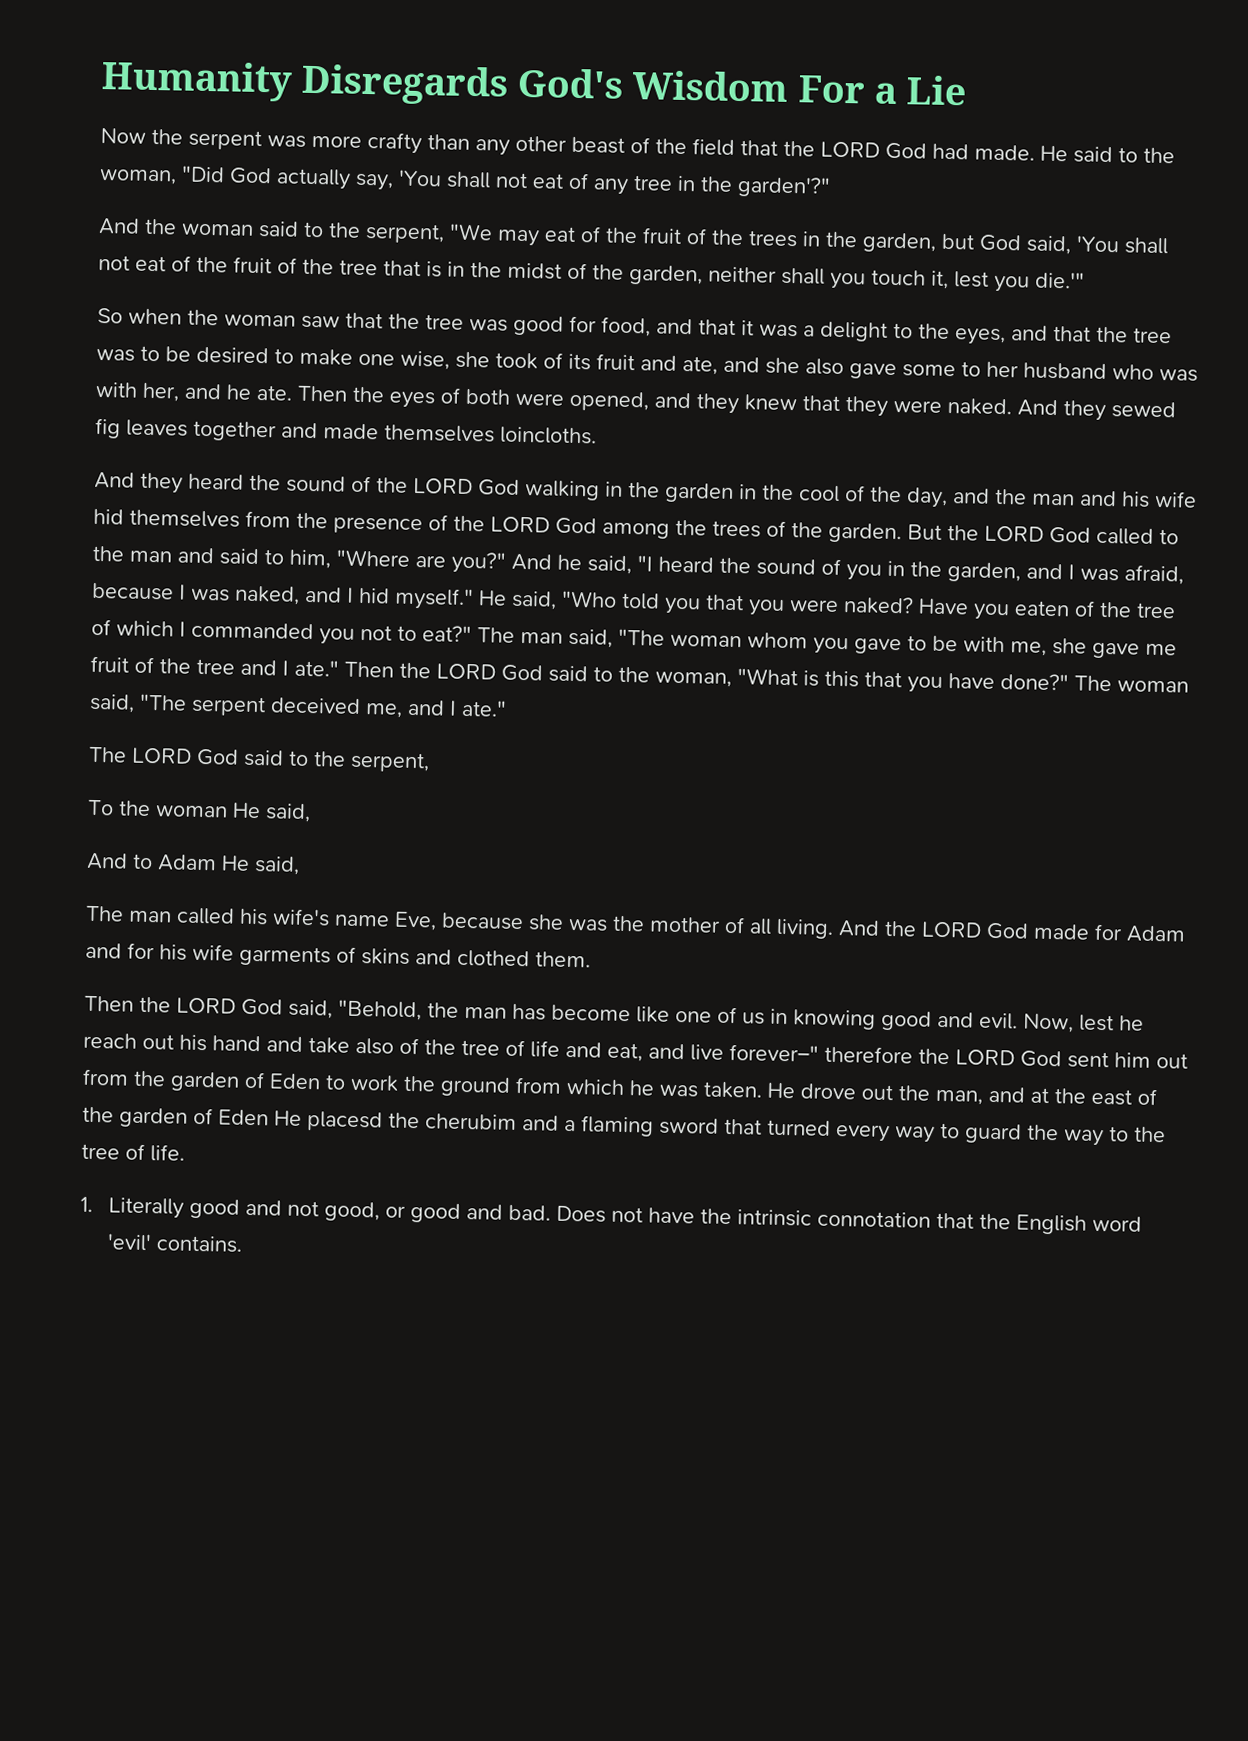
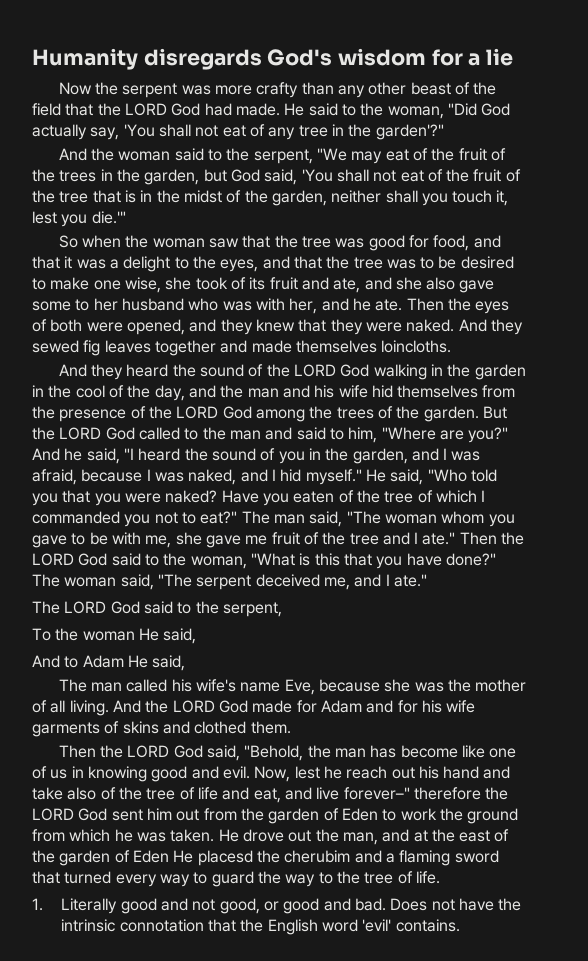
- Humanity Disregards God's Wisdom For a Lie
+ Humanity disregards God's wisdom for a lie

